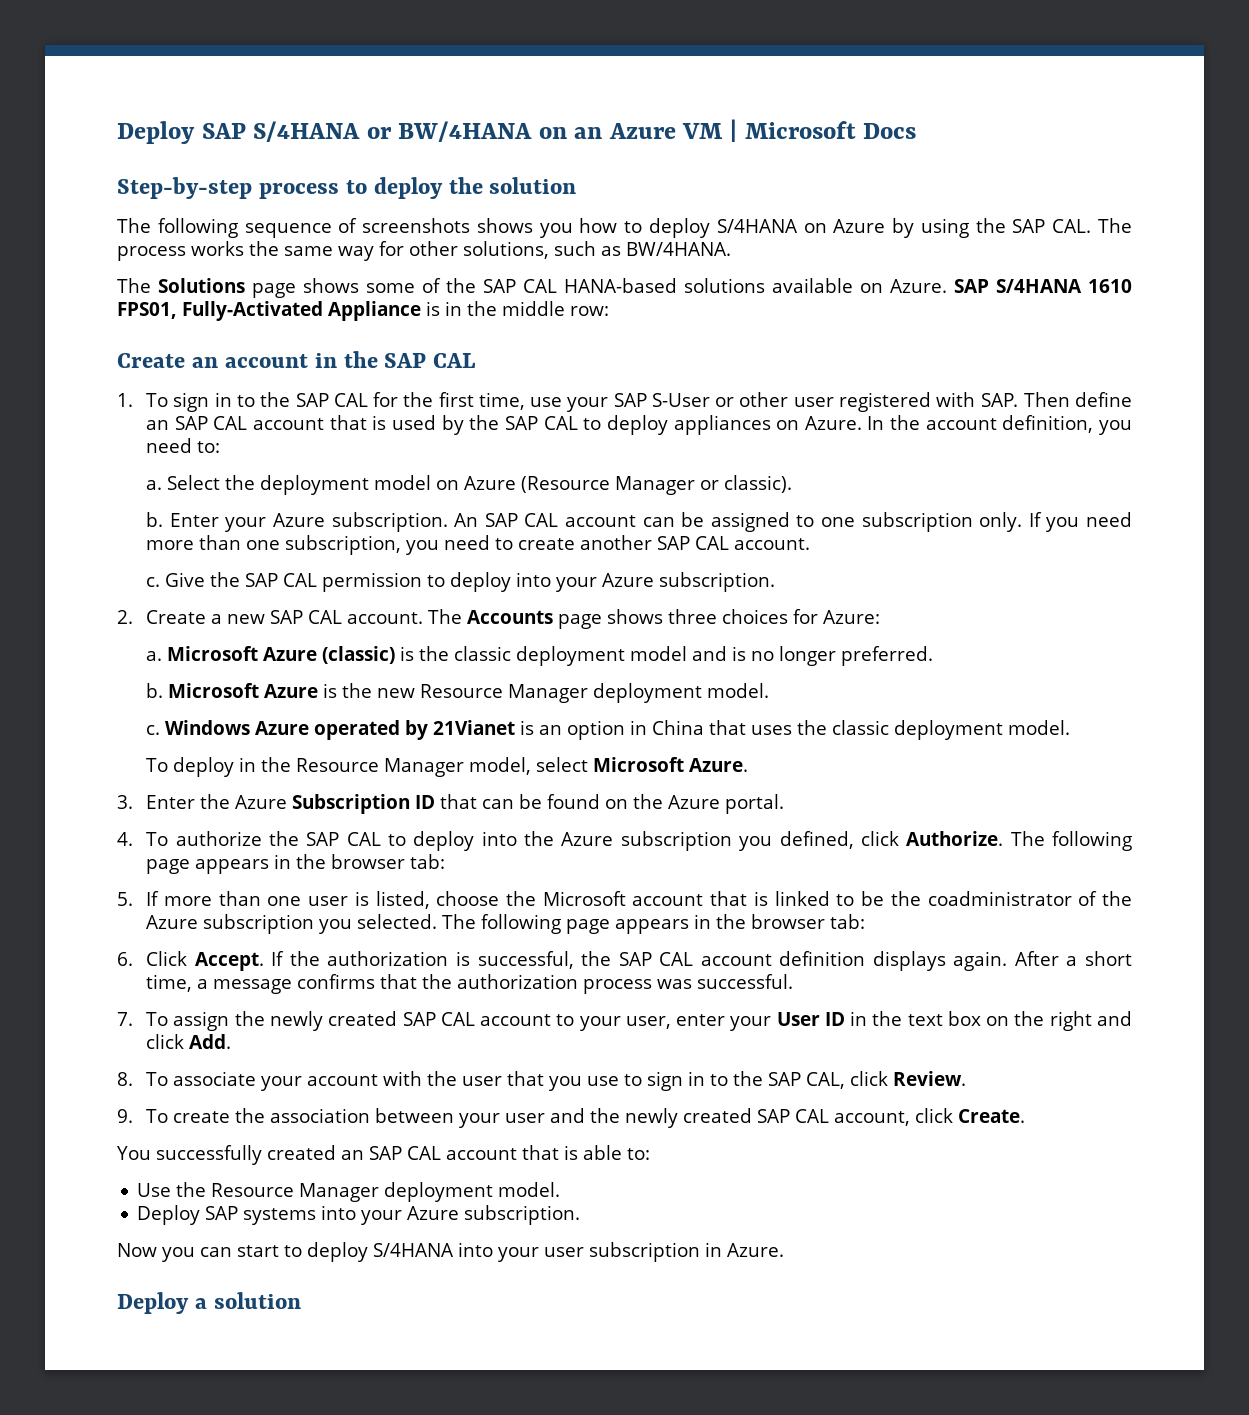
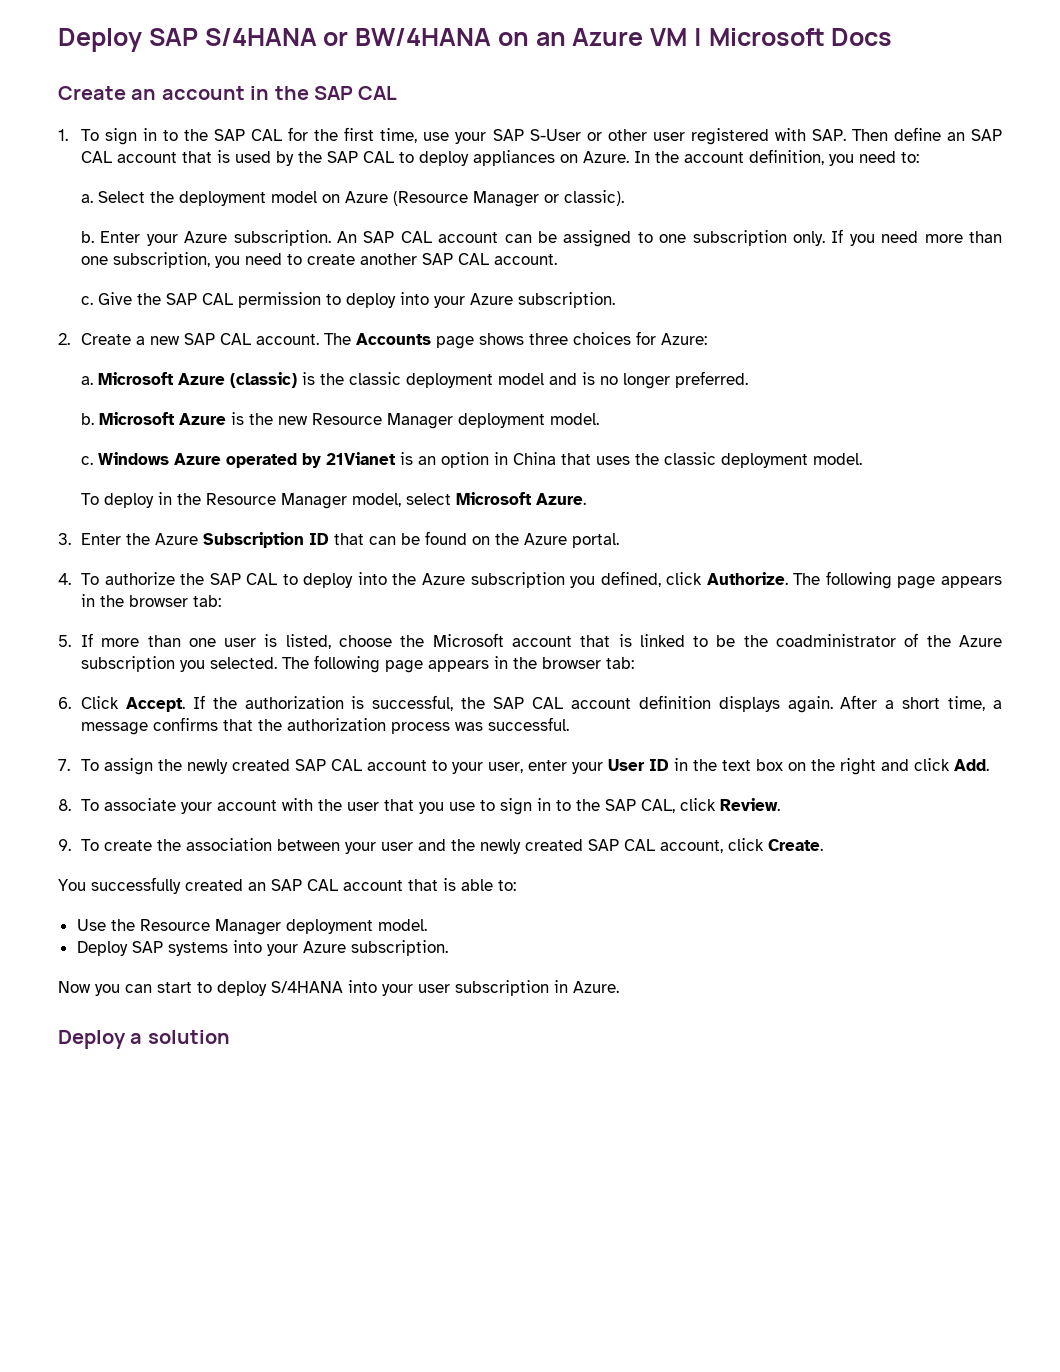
- Step-by-step process to deploy the solution
- The following sequence of screenshots shows you how to deploy S/4HANA on Azure by using the SAP CAL. The process works the same way for other solutions, such as BW/4HANA.
- The Solutions page shows some of the SAP CAL HANA-based solutions available on Azure. SAP S/4HANA 1610 FPS01, Fully-Activated Appliance is in the middle row:

